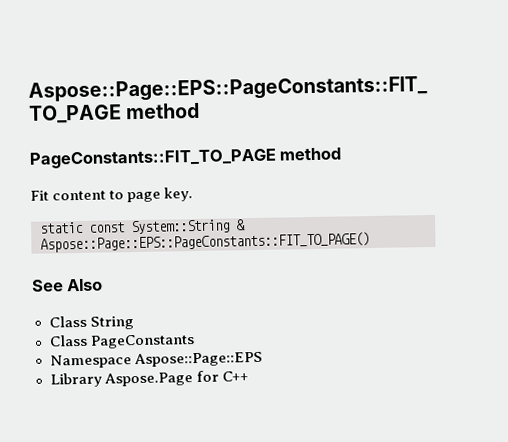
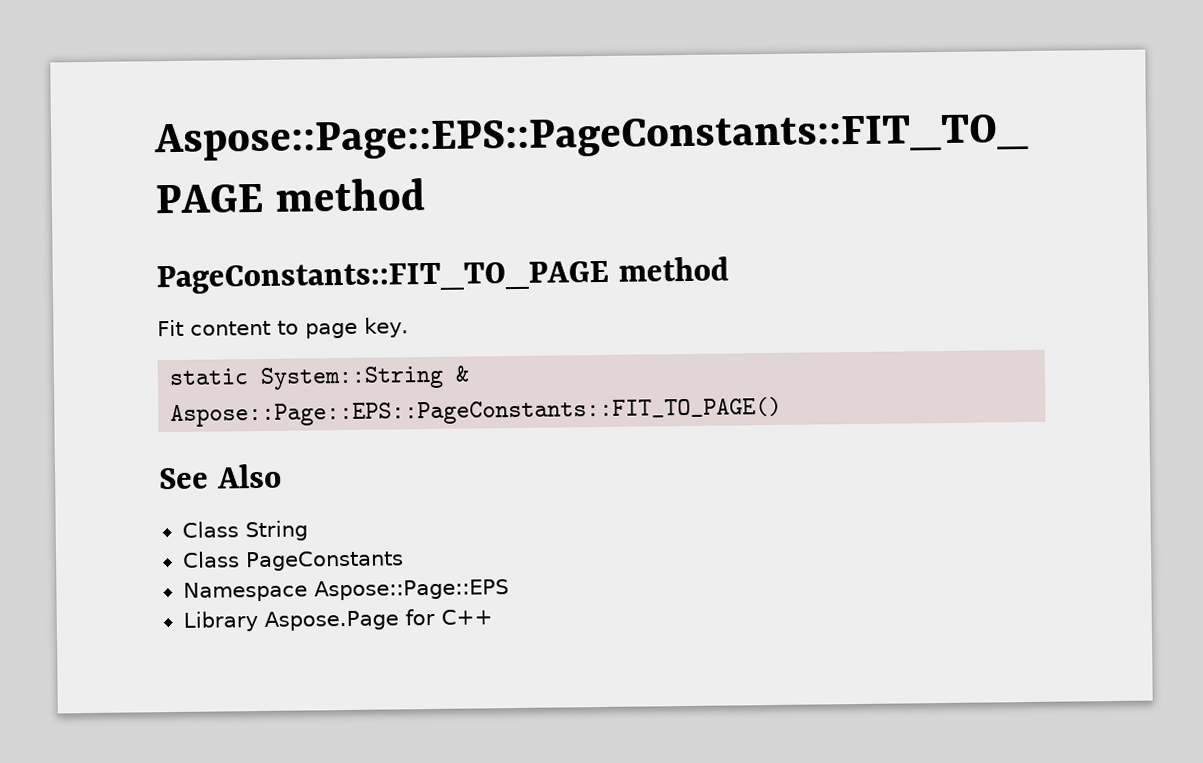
- static const System::String & Aspose::Page::EPS::PageConstants::FIT_TO_PAGE()
+ static System::String & Aspose::Page::EPS::PageConstants::FIT_TO_PAGE()

